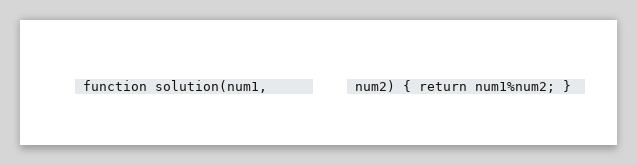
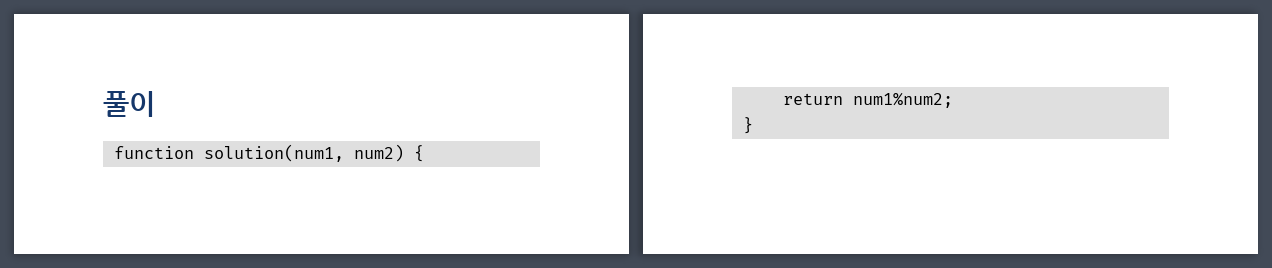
+ 풀이
- function solution(num1, num2) { return num1%num2; }
+ function solution(num1, num2) {
+ return num1%num2;
+ }

